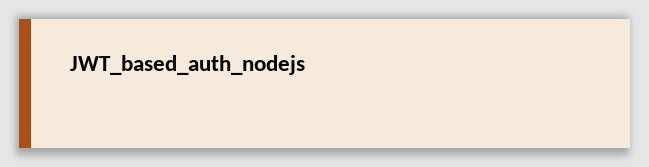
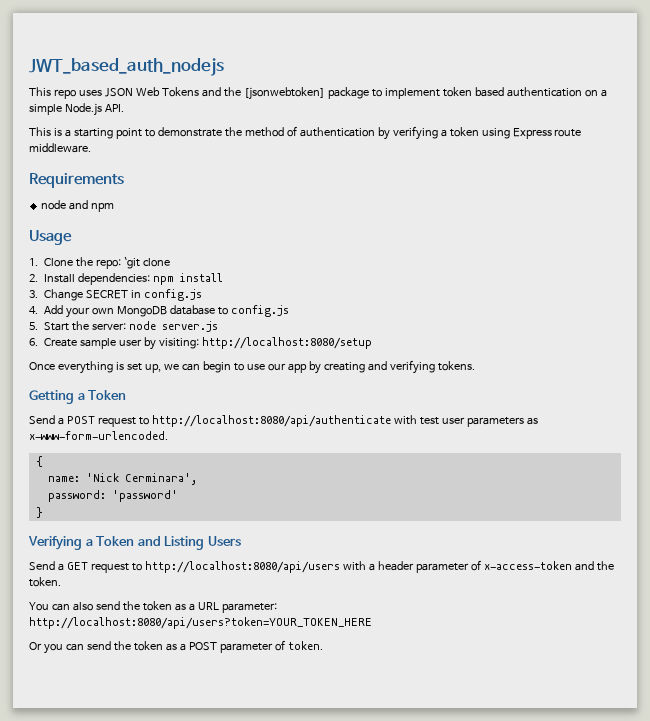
+ This repo uses JSON Web Tokens and the [jsonwebtoken] package to implement token based authentication on a simple Node.js API.
+ This is a starting point to demonstrate the method of authentication by verifying a token using Express route middleware.
+ Requirements
+ node and npm
+ Usage
+ 1. Clone the repo: `git clone
+ 2. Install dependencies: npm install
+ 3. Change SECRET in config.js
+ 4. Add your own MongoDB database to config.js
+ 5. Start the server: node server.js
+ 6. Create sample user by visiting: http://localhost:8080/setup
+ Once everything is set up, we can begin to use our app by creating and verifying tokens.
+ Getting a Token
+ Send a POST request to http://localhost:8080/api/authenticate with test user parameters as x-www-form-urlencoded.
+ {
+ name: 'Nick Cerminara',
+ password: 'password'
+ }
+ Verifying a Token and Listing Users
+ Send a GET request to http://localhost:8080/api/users with a header parameter of x-access-token and the token.
+ You can also send the token as a URL parameter: http://localhost:8080/api/users?token=YOUR_TOKEN_HERE
+ Or you can send the token as a POST parameter of token.

